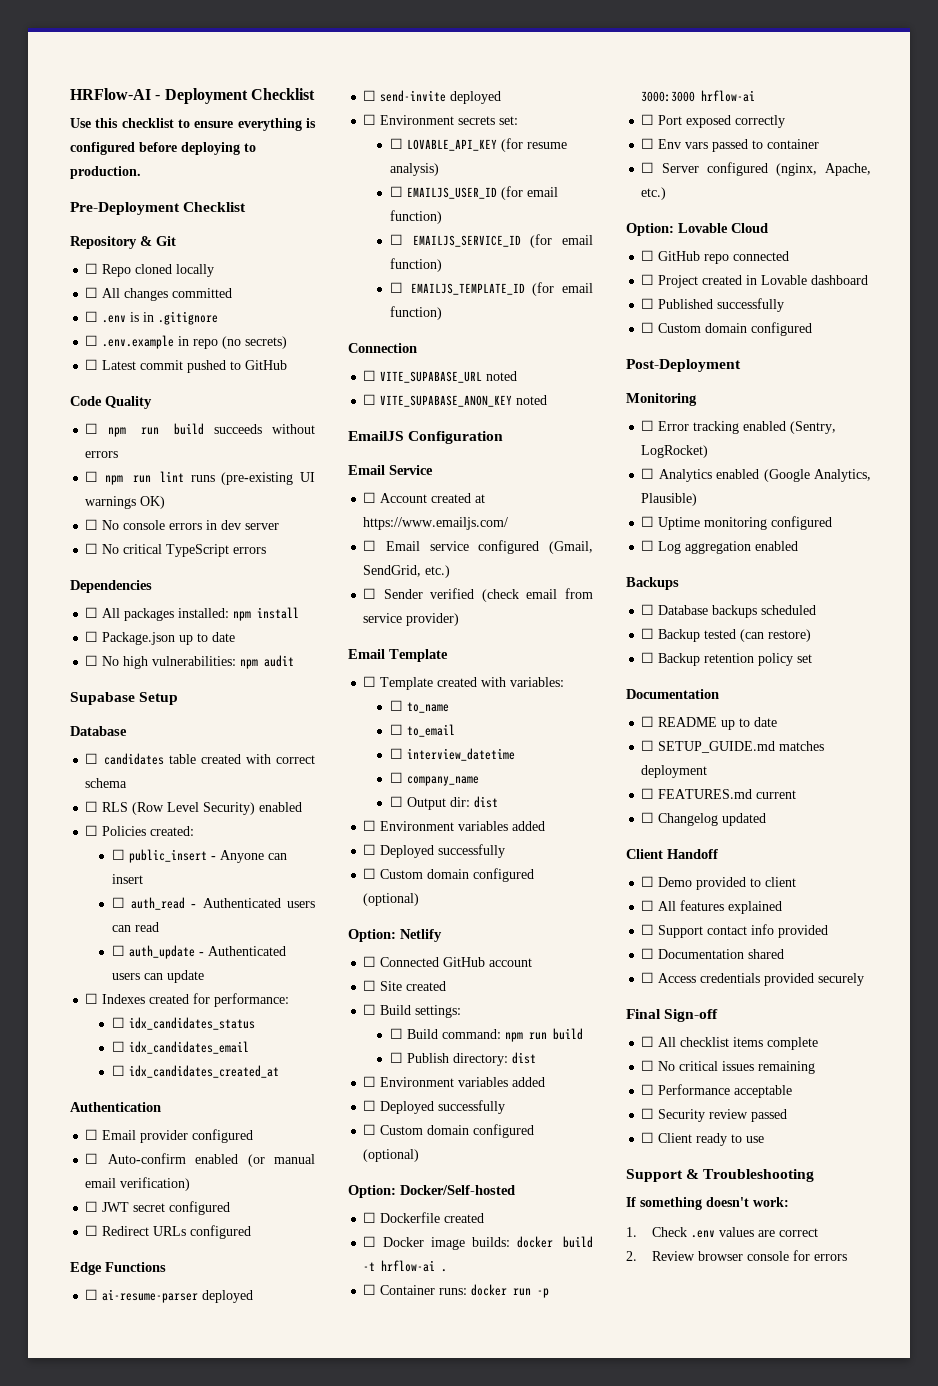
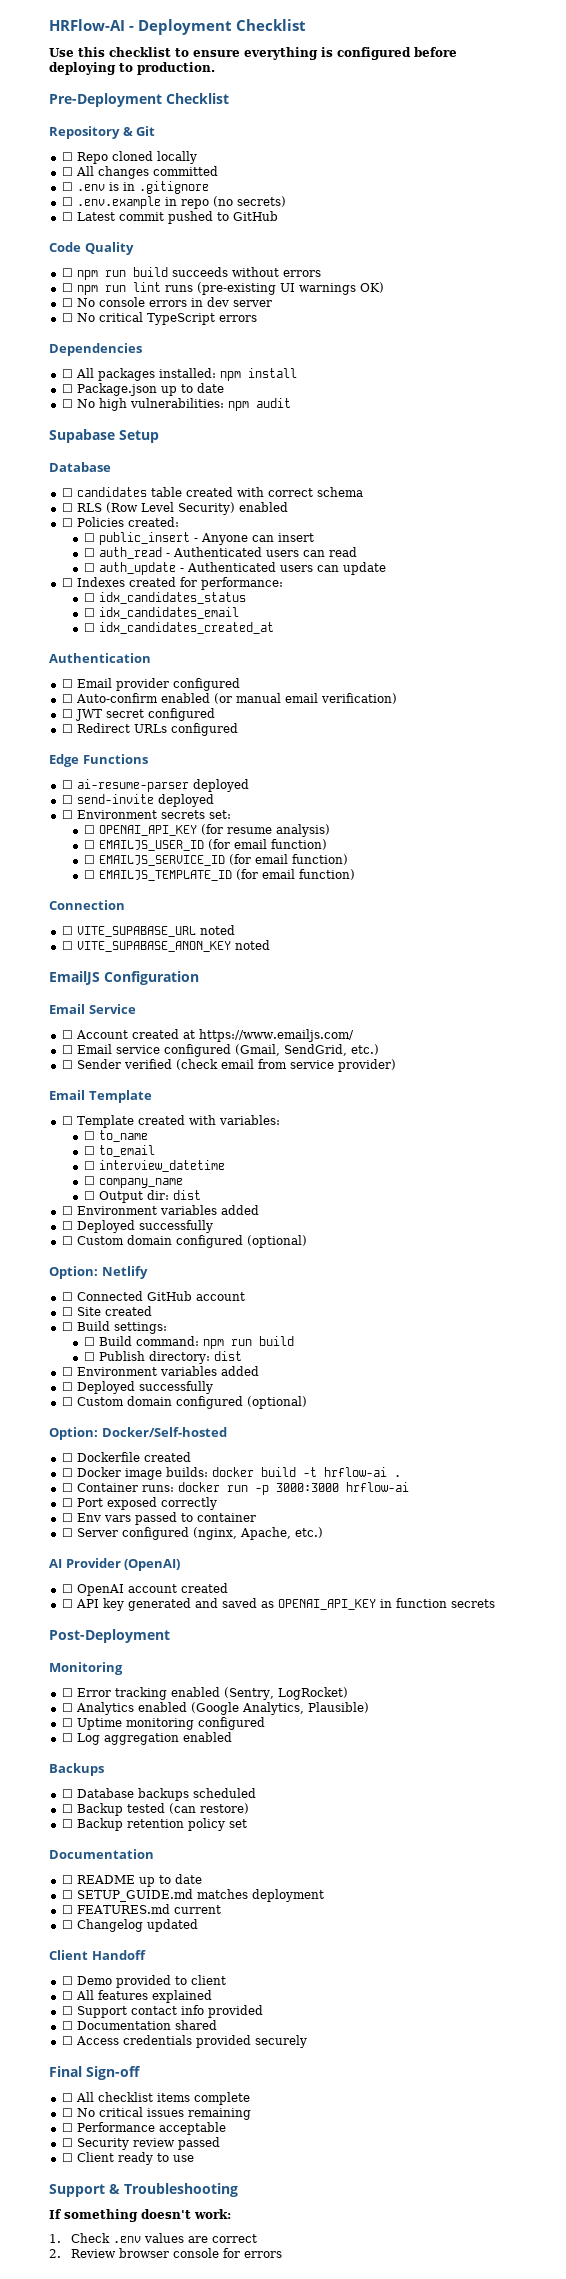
- ☐ LOVABLE_API_KEY (for resume analysis)
+ ☐ OPENAI_API_KEY (for resume analysis)
- Option: Lovable Cloud
- ☐ GitHub repo connected
- ☐ Project created in Lovable dashboard
- ☐ Published successfully
- ☐ Custom domain configured
+ AI Provider (OpenAI)
+ ☐ OpenAI account created
+ ☐ API key generated and saved as OPENAI_API_KEY in function secrets

